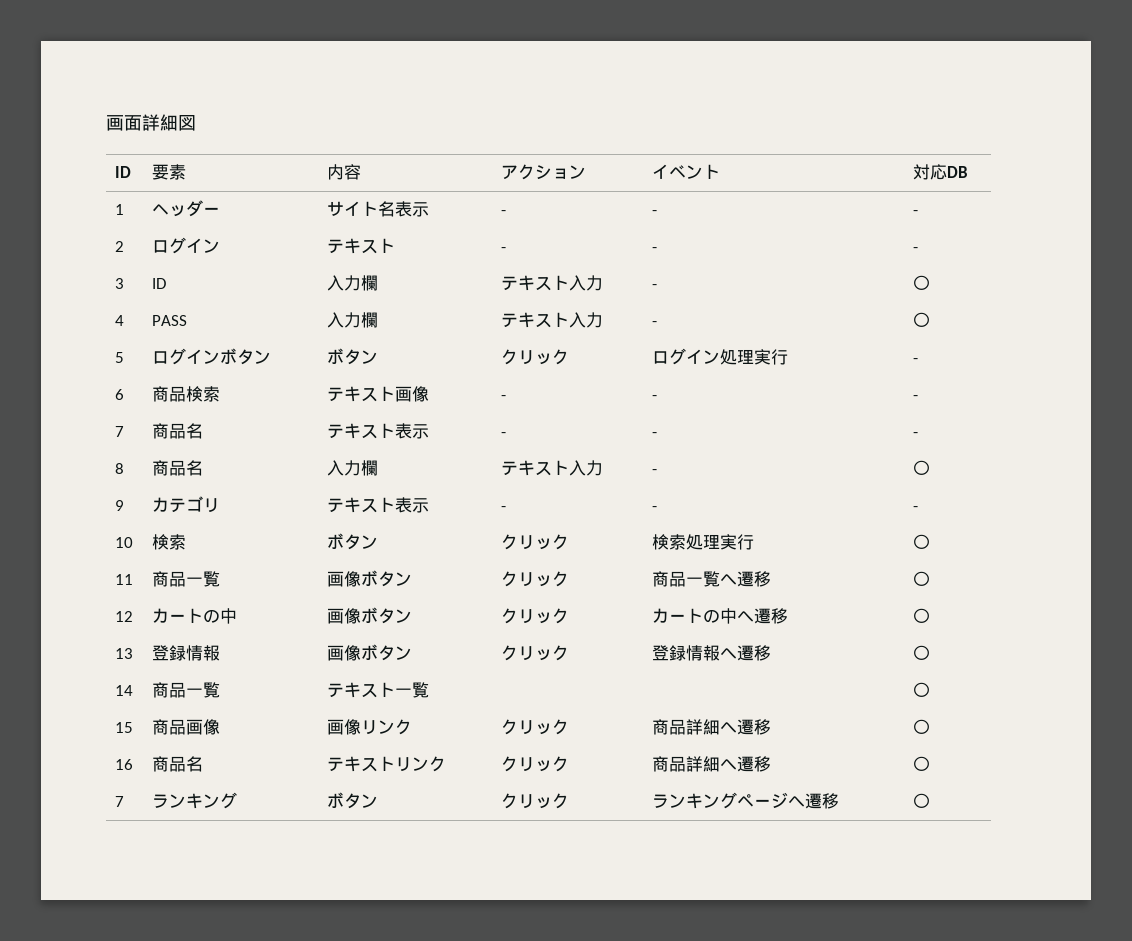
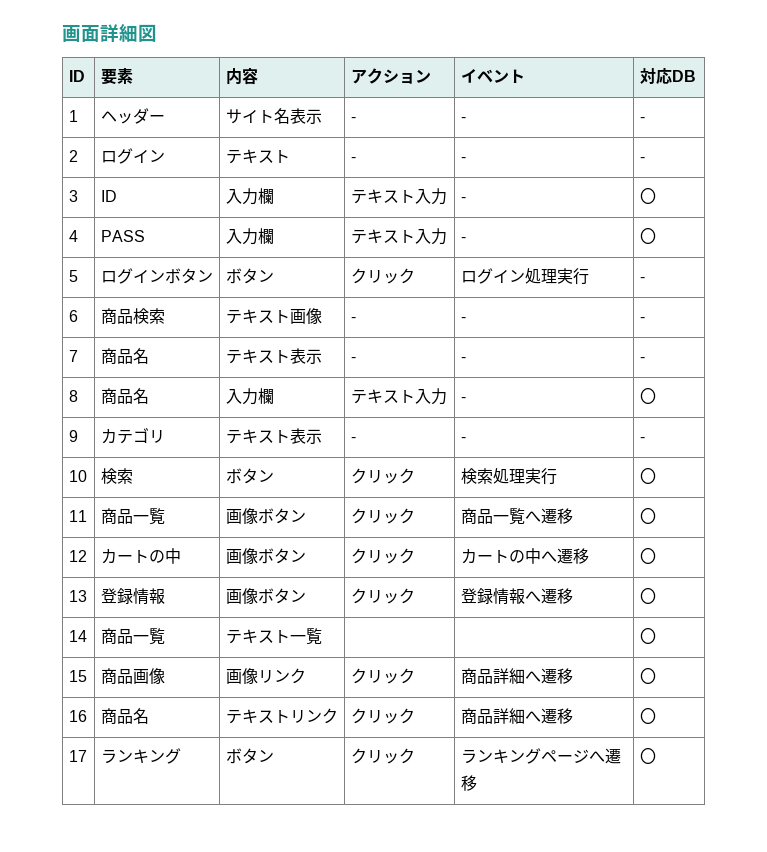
- 7 | ランキング | ボタン | クリック | ランキングページへ遷移 | 〇
+ 17 | ランキング | ボタン | クリック | ランキングページへ遷移 | 〇

